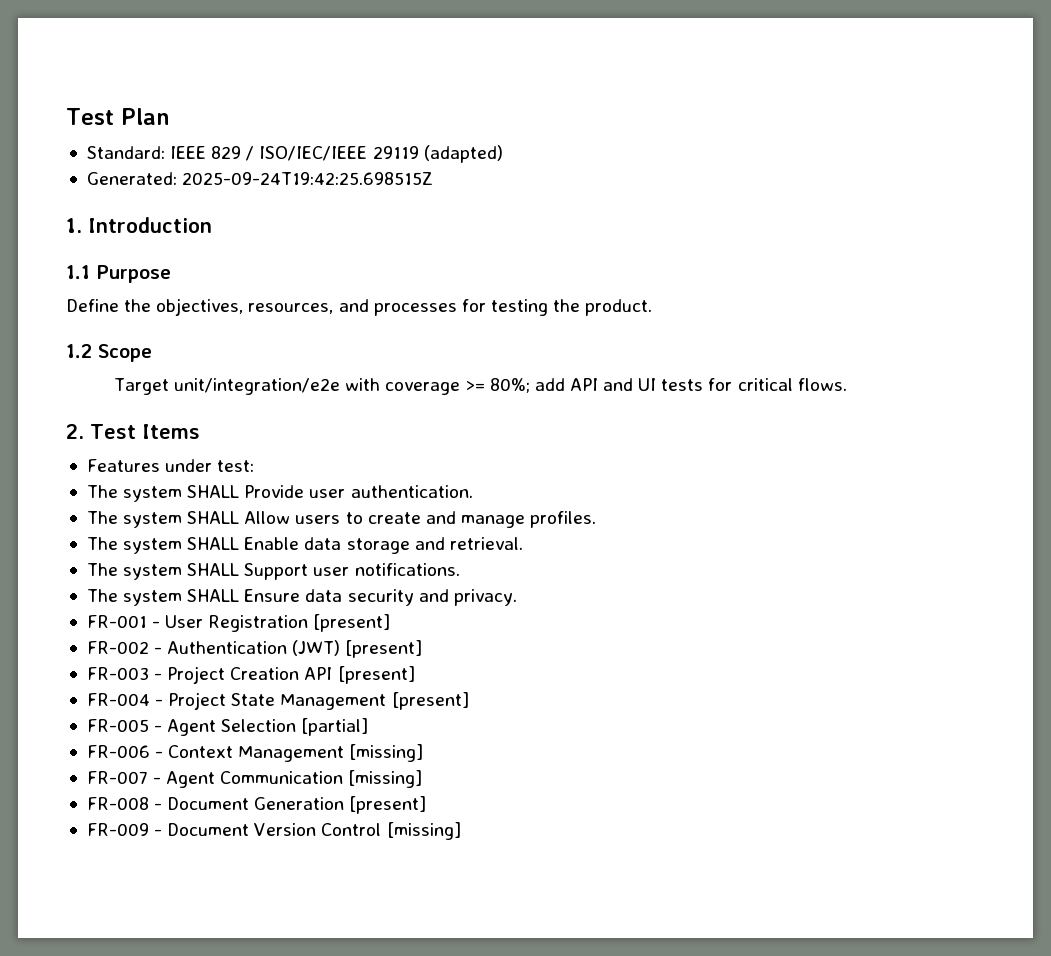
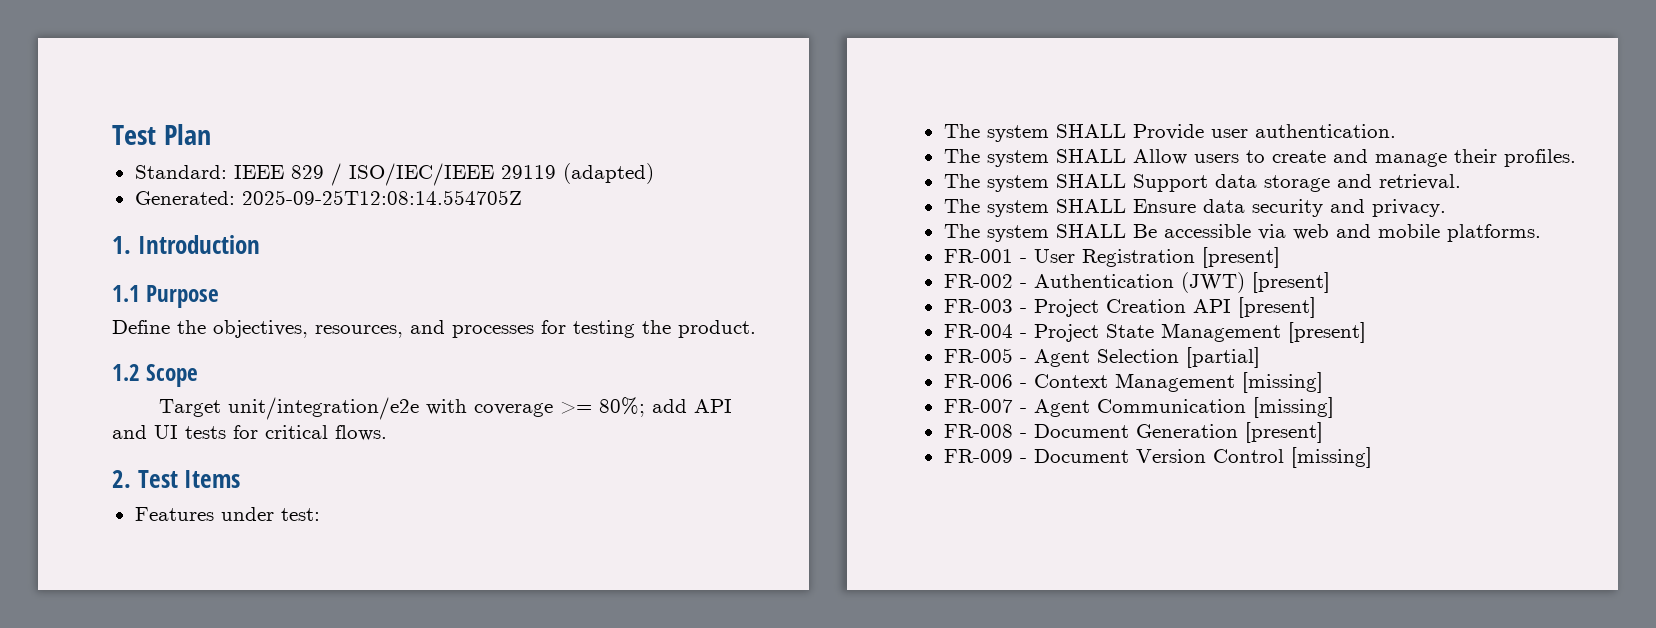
- Generated: 2025-09-24T19:42:25.698515Z
+ Generated: 2025-09-25T12:08:14.554705Z
- The system SHALL Allow users to create and manage profiles.
+ The system SHALL Allow users to create and manage their profiles.
- The system SHALL Enable data storage and retrieval.
+ The system SHALL Support data storage and retrieval.
- The system SHALL Support user notifications.
+ The system SHALL Be accessible via web and mobile platforms.

